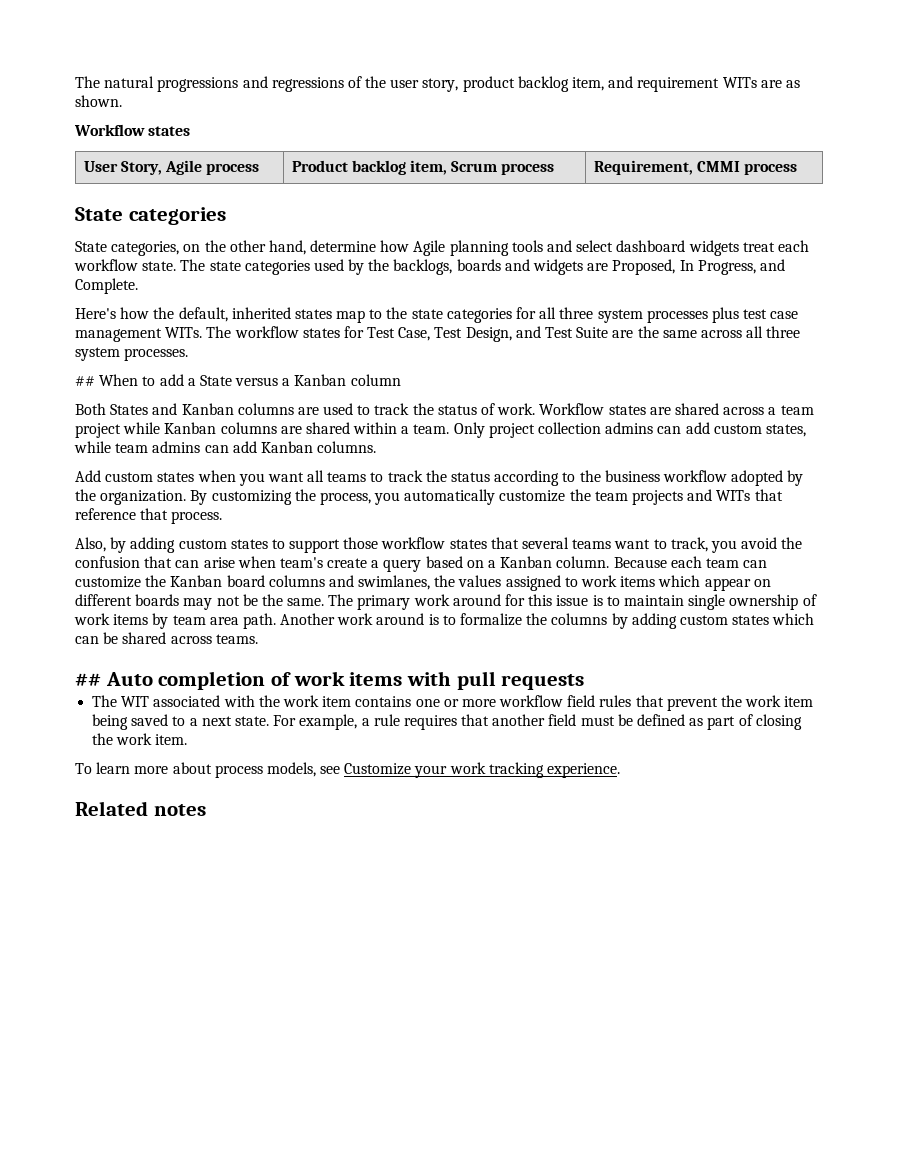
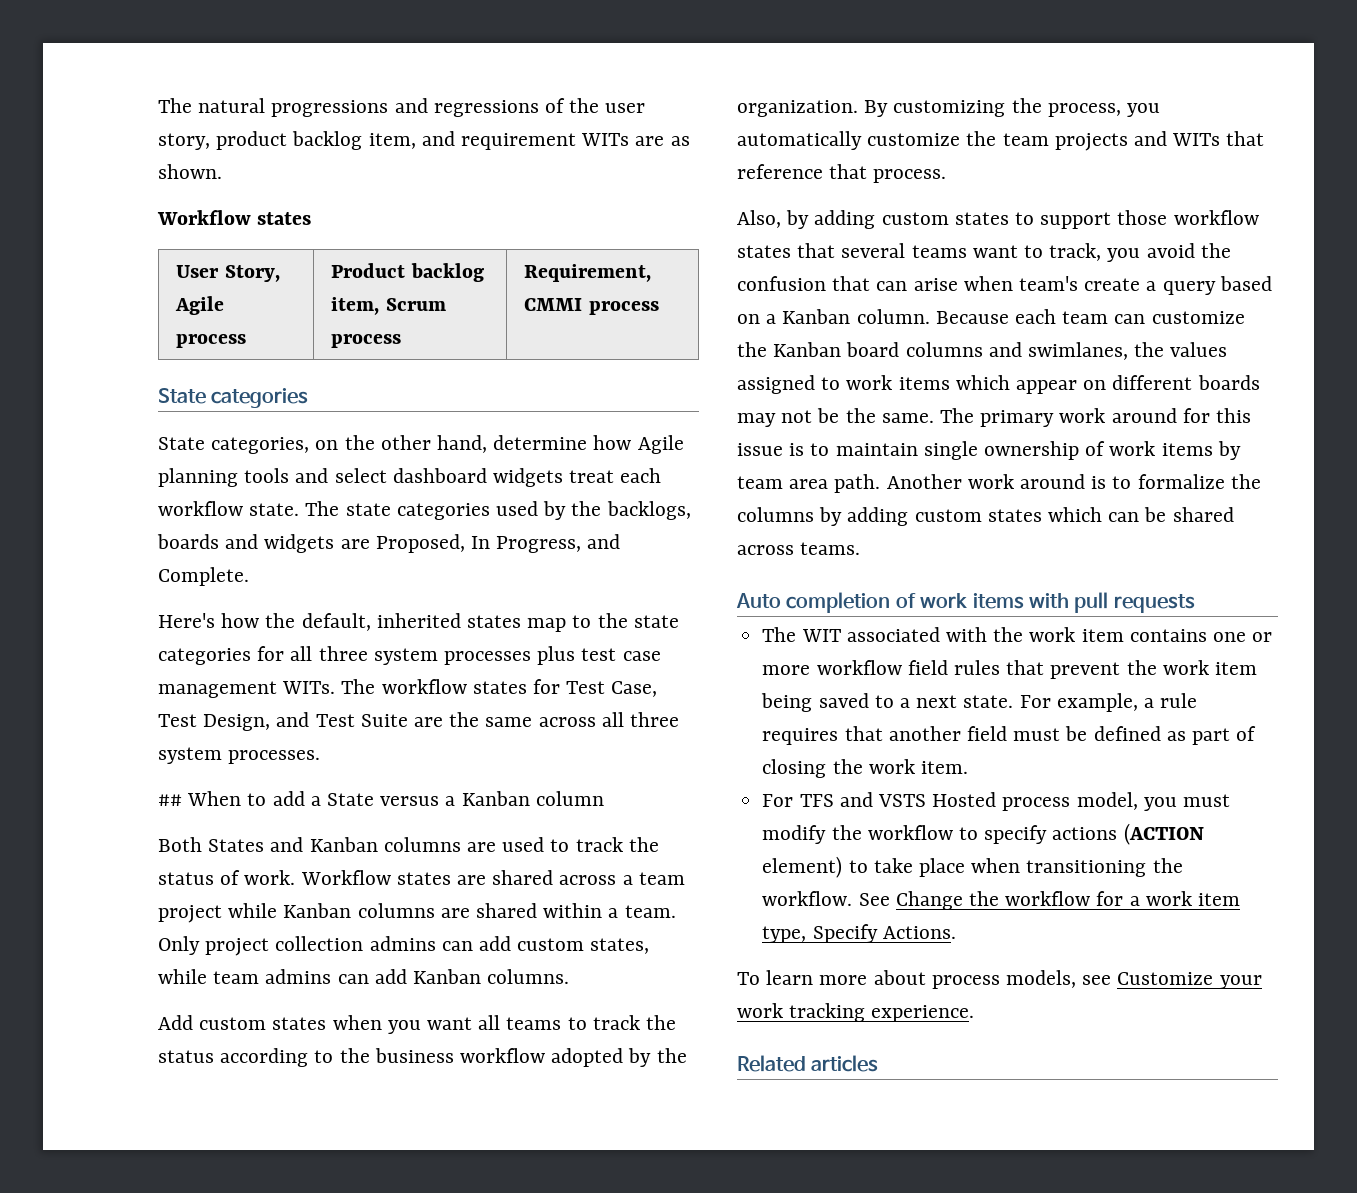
- ## Auto completion of work items with pull requests
+ Auto completion of work items with pull requests
+ For TFS and VSTS Hosted process model, you must modify the workflow to specify actions (ACTION element) to take place when transitioning the workflow. See Change the workflow for a work item type, Specify Actions.
- Related notes
+ Related articles

